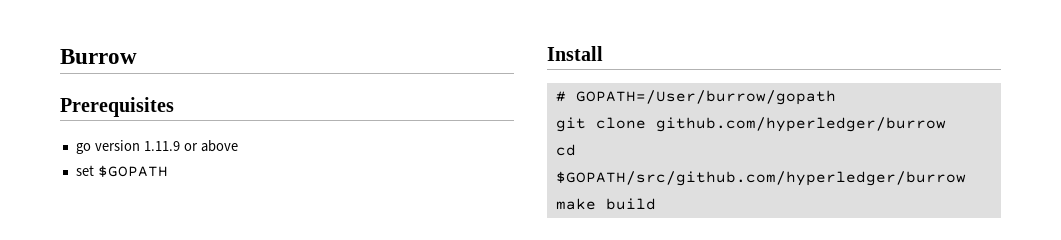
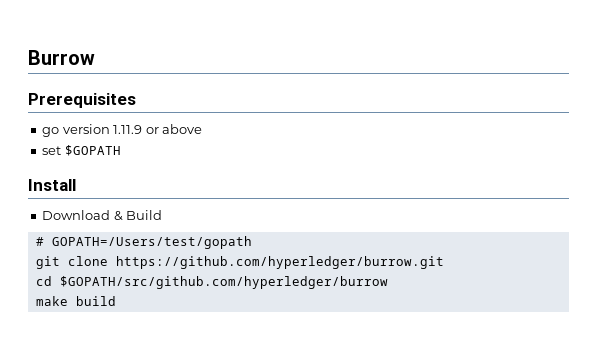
+ Download & Build
- # GOPATH=/User/burrow/gopath
+ # GOPATH=/Users/test/gopath
- git clone github.com/hyperledger/burrow
+ git clone https://github.com/hyperledger/burrow.git

